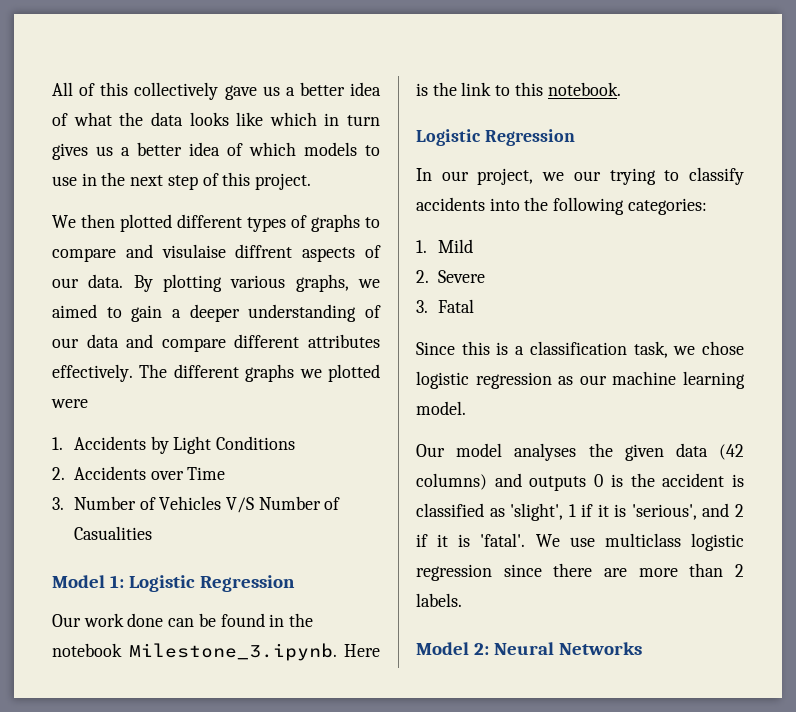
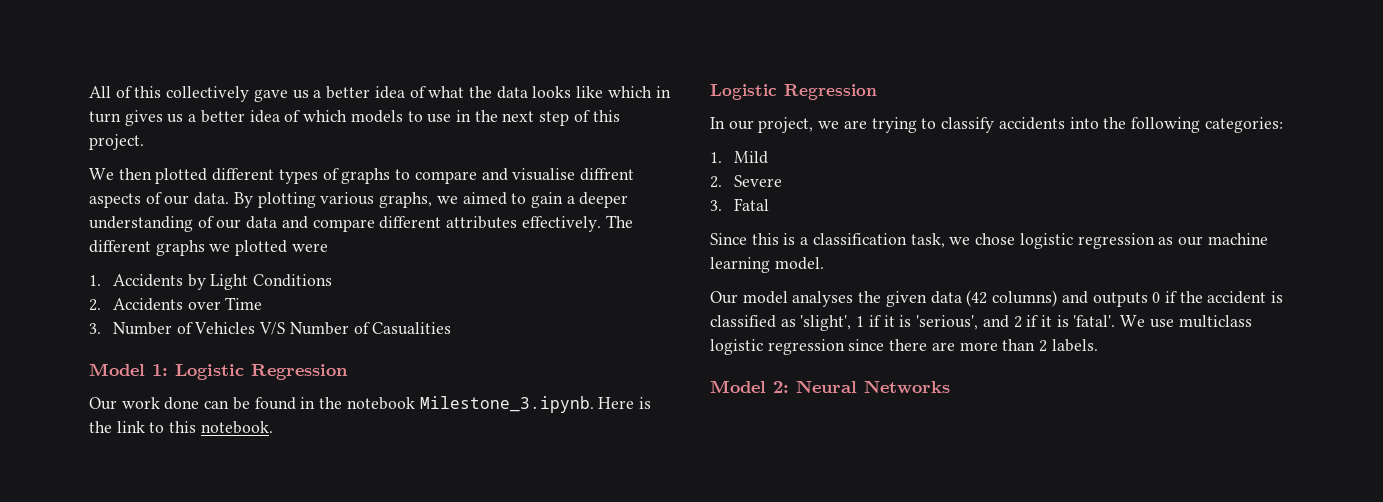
- We then plotted different types of graphs to compare and visulaise diffrent aspects of our data.
+ We then plotted different types of graphs to compare and visualise diffrent aspects of our data.
- In our project, we our trying to classify accidents into the following categories:
+ In our project, we are trying to classify accidents into the following categories:
- Our model analyses the given data (42 columns) and outputs 0 is the accident is classified as 'slight', 1 if it is 'serious', and 2 if it is 'fatal'.
+ Our model analyses the given data (42 columns) and outputs 0 if the accident is classified as 'slight', 1 if it is 'serious', and 2 if it is 'fatal'.

